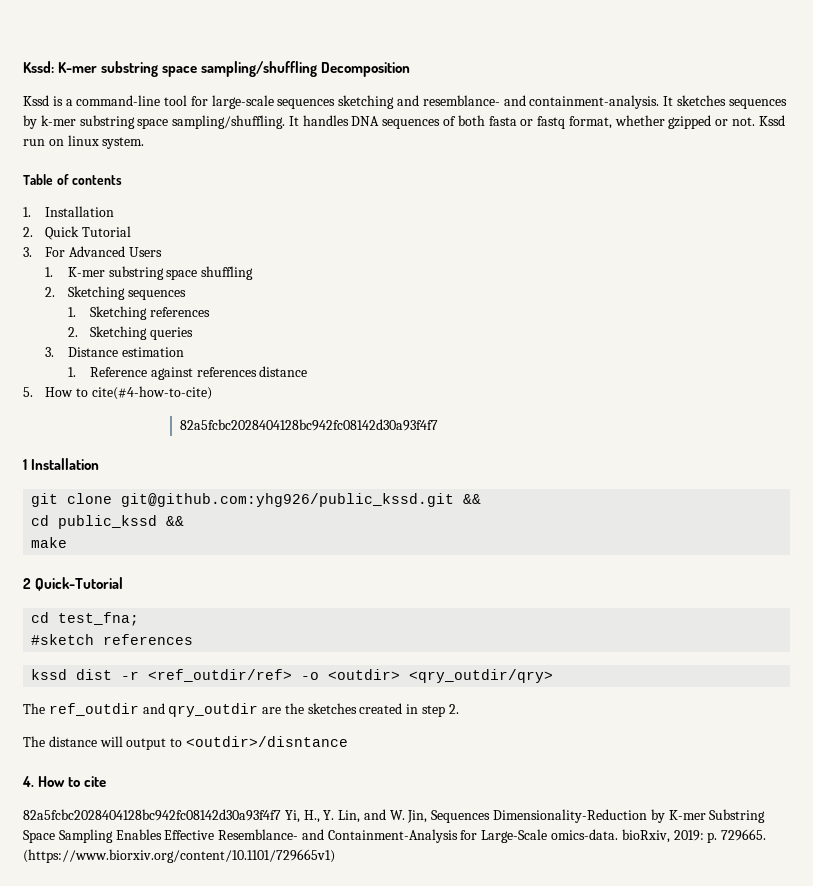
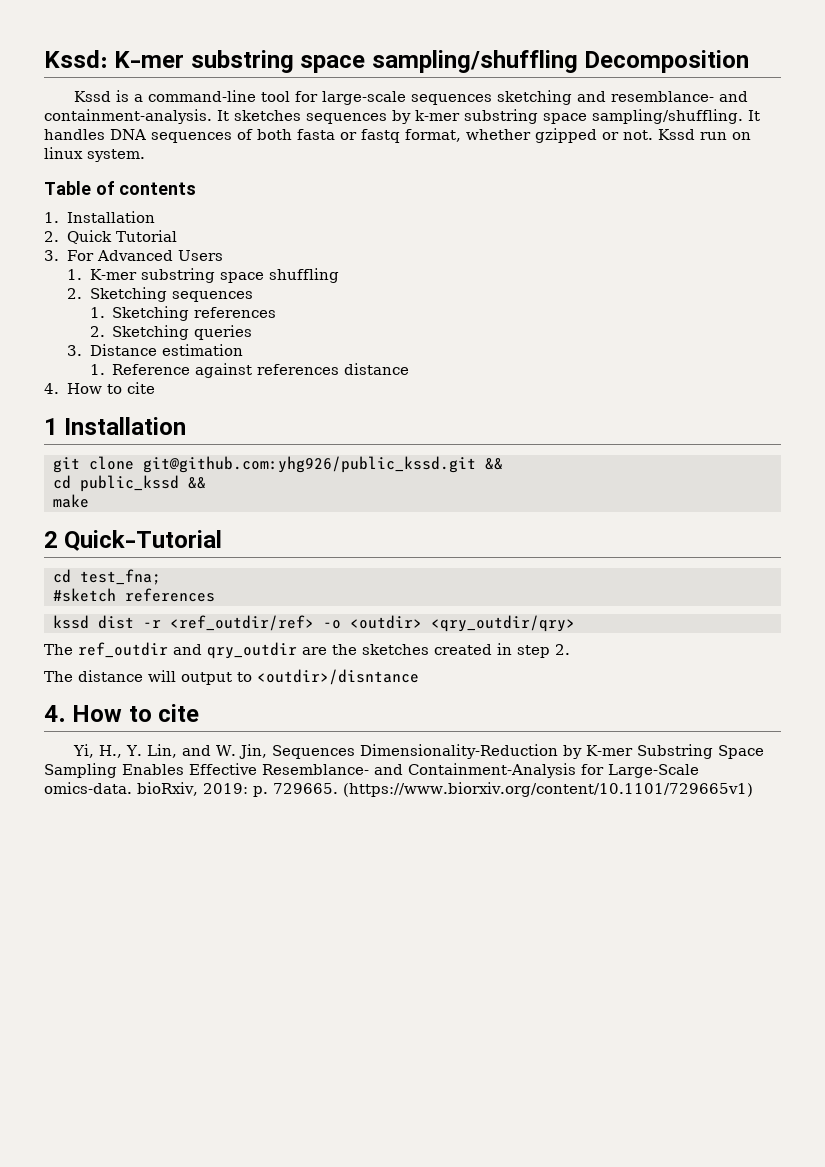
  1. Reference against references distance
- 5. How to cite(#4-how-to-cite)
- 82a5fcbc2028404128bc942fc08142d30a93f4f7
+ 4. How to cite
- 82a5fcbc2028404128bc942fc08142d30a93f4f7 Yi, H., Y. Lin, and W. Jin, Sequences Dimensionality-Reduction by K-mer Substring Space Sampling Enables Effective Resemblance- and Containment-Analysis for Large-Scale omics-data. bioRxiv, 2019: p. 729665.
+ Yi, H., Y. Lin, and W. Jin, Sequences Dimensionality-Reduction by K-mer Substring Space Sampling Enables Effective Resemblance- and Containment-Analysis for Large-Scale omics-data. bioRxiv, 2019: p. 729665.

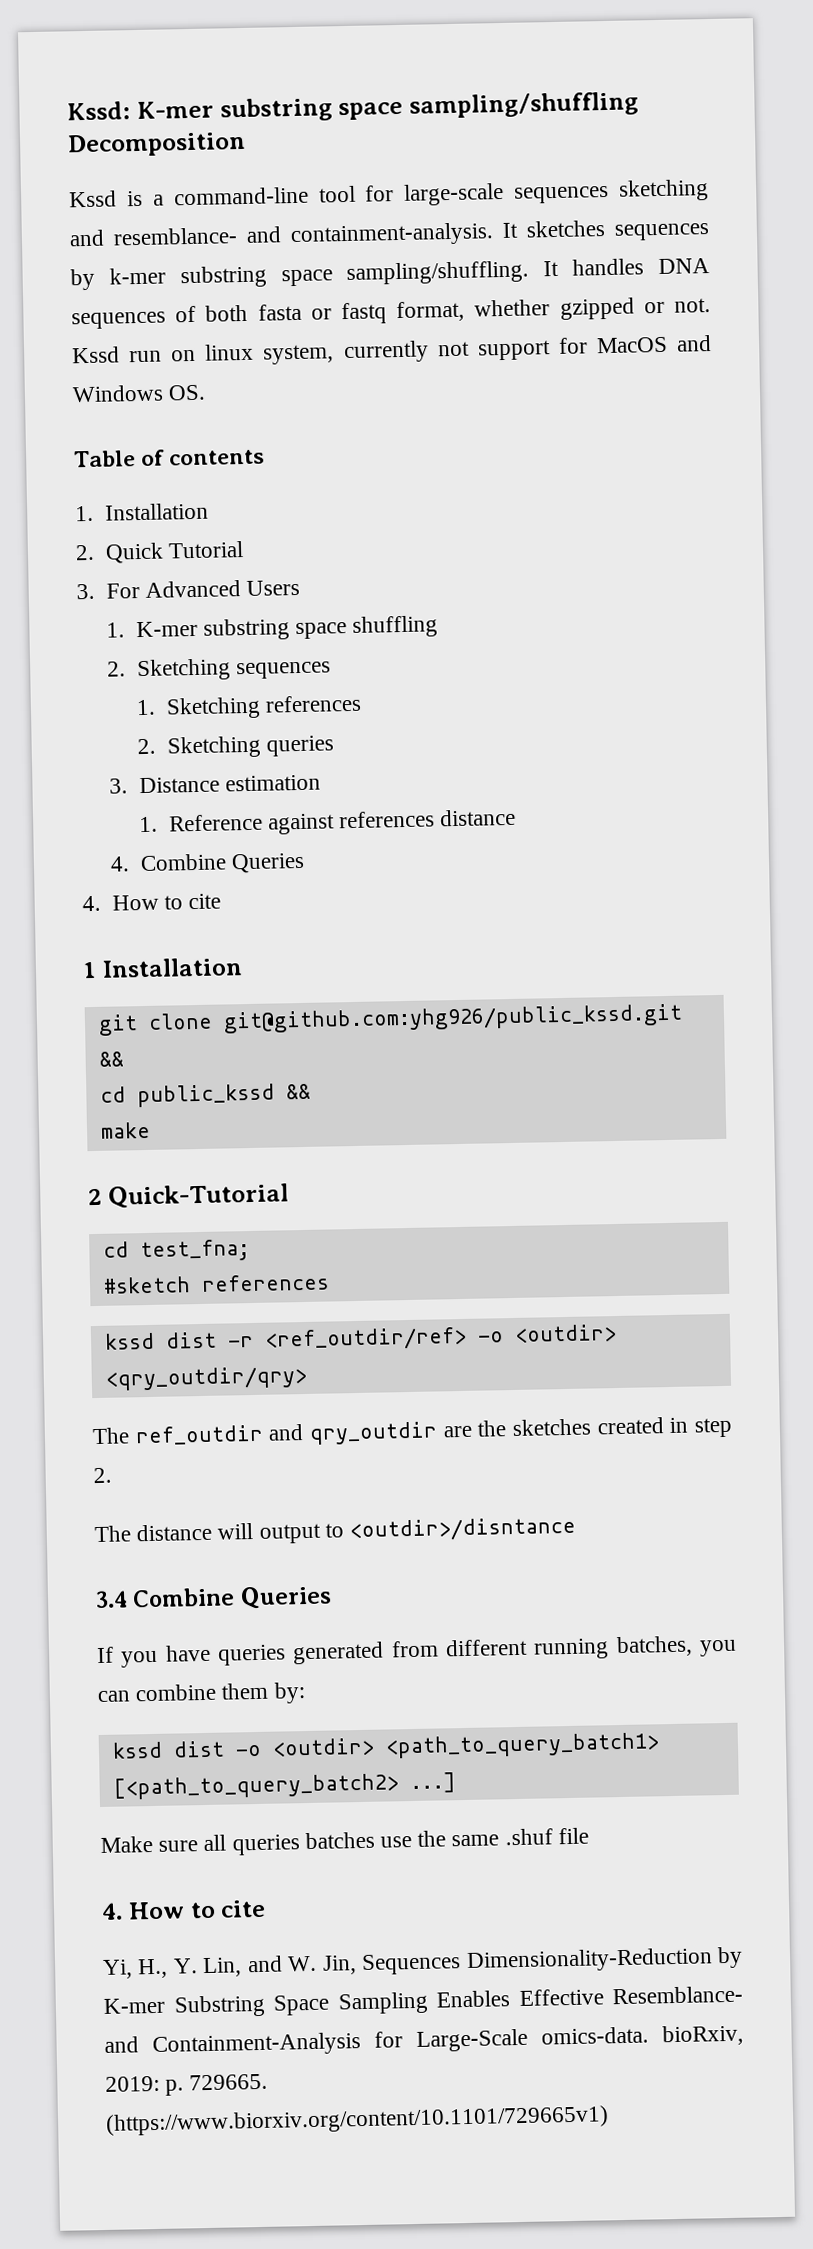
- Kssd run on linux system.
+ Kssd run on linux system, currently not support for MacOS and Windows OS.
+ 4. Combine Queries
+ 3.4 Combine Queries
+ If you have queries generated from different running batches, you can combine them by:
+ kssd dist -o <outdir> <path_to_query_batch1> [<path_to_query_batch2> ...]
+ Make sure all queries batches use the same .shuf file

